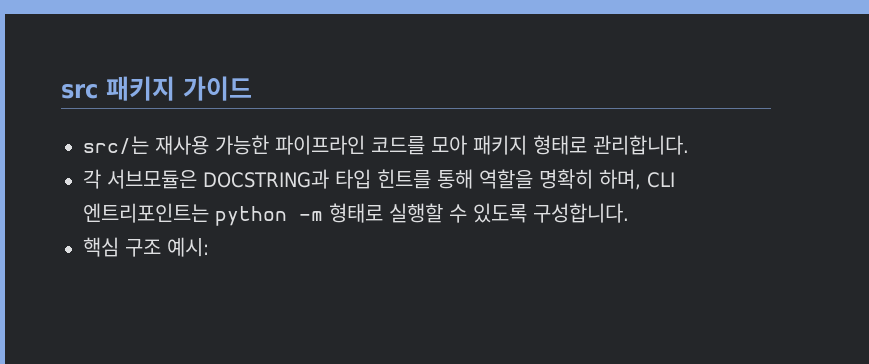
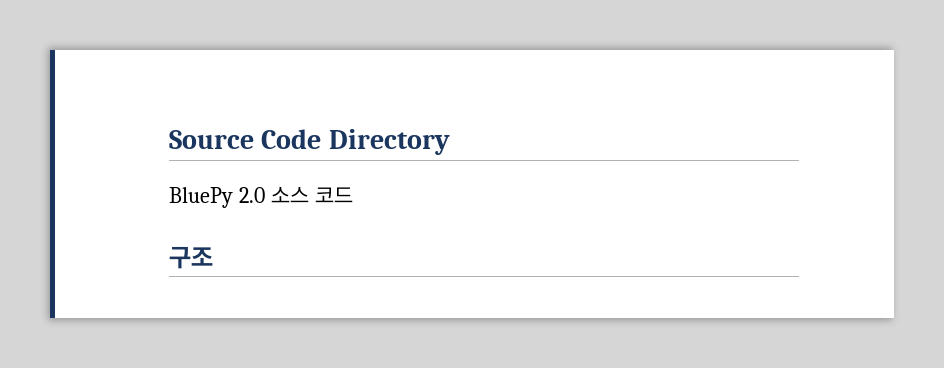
- src 패키지 가이드
- src/는 재사용 가능한 파이프라인 코드를 모아 패키지 형태로 관리합니다.
- 각 서브모듈은 DOCSTRING과 타입 힌트를 통해 역할을 명확히 하며, CLI 엔트리포인트는 python -m 형태로 실행할 수 있도록 구성합니다.
- 핵심 구조 예시:
+ Source Code Directory
+ BluePy 2.0 소스 코드
+ 구조

